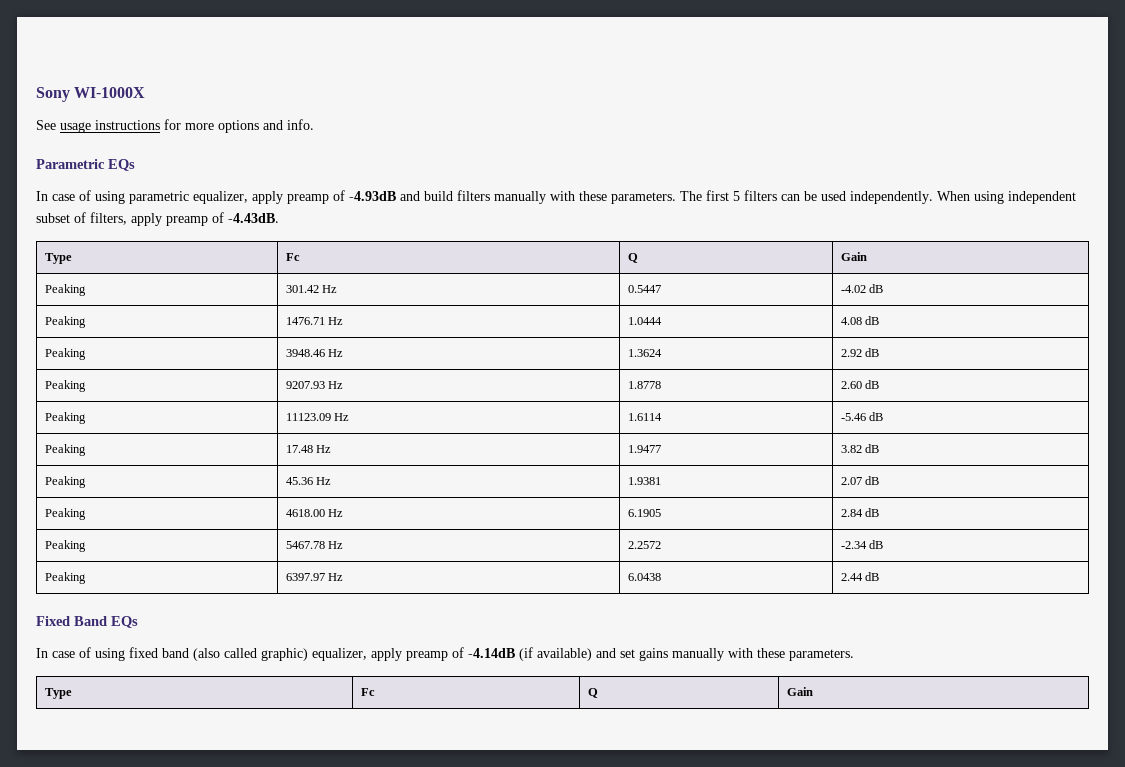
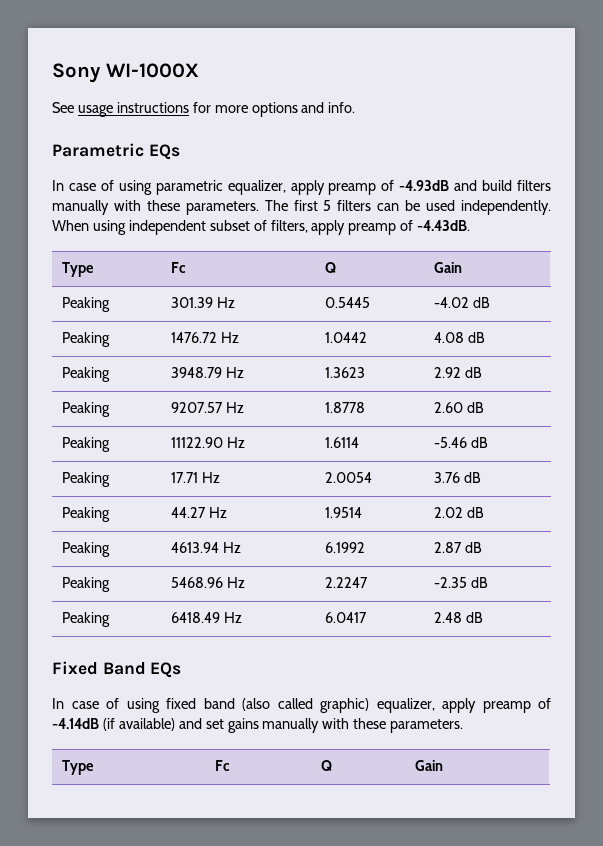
- Peaking | 301.42 Hz | 0.5447 | -4.02 dB
+ Peaking | 301.39 Hz | 0.5445 | -4.02 dB
- Peaking | 1476.71 Hz | 1.0444 | 4.08 dB
+ Peaking | 1476.72 Hz | 1.0442 | 4.08 dB
- Peaking | 3948.46 Hz | 1.3624 | 2.92 dB
+ Peaking | 3948.79 Hz | 1.3623 | 2.92 dB
- Peaking | 9207.93 Hz | 1.8778 | 2.60 dB
+ Peaking | 9207.57 Hz | 1.8778 | 2.60 dB
- Peaking | 11123.09 Hz | 1.6114 | -5.46 dB
+ Peaking | 11122.90 Hz | 1.6114 | -5.46 dB
- Peaking | 17.48 Hz | 1.9477 | 3.82 dB
- Peaking | 45.36 Hz | 1.9381 | 2.07 dB
- Peaking | 4618.00 Hz | 6.1905 | 2.84 dB
- Peaking | 5467.78 Hz | 2.2572 | -2.34 dB
- Peaking | 6397.97 Hz | 6.0438 | 2.44 dB
+ Peaking | 17.71 Hz | 2.0054 | 3.76 dB
+ Peaking | 44.27 Hz | 1.9514 | 2.02 dB
+ Peaking | 4613.94 Hz | 6.1992 | 2.87 dB
+ Peaking | 5468.96 Hz | 2.2247 | -2.35 dB
+ Peaking | 6418.49 Hz | 6.0417 | 2.48 dB

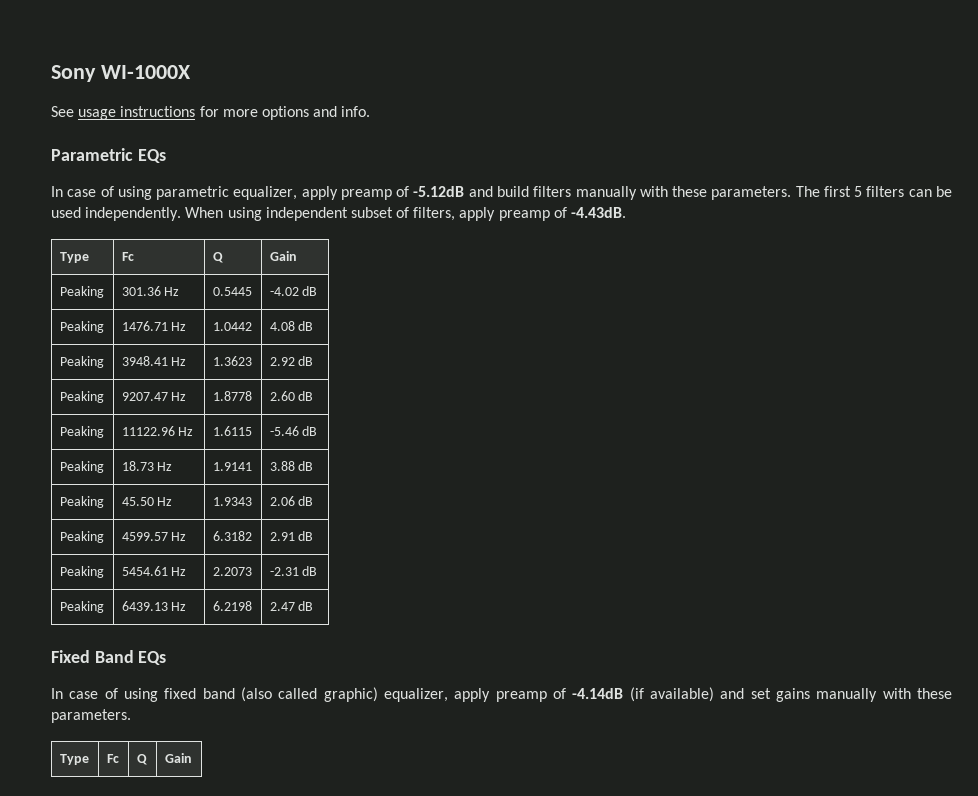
- In case of using parametric equalizer, apply preamp of -4.93dB and build filters manually with these parameters.
+ In case of using parametric equalizer, apply preamp of -5.12dB and build filters manually with these parameters.
- Peaking | 301.39 Hz | 0.5445 | -4.02 dB
+ Peaking | 301.36 Hz | 0.5445 | -4.02 dB
- Peaking | 1476.72 Hz | 1.0442 | 4.08 dB
+ Peaking | 1476.71 Hz | 1.0442 | 4.08 dB
- Peaking | 3948.79 Hz | 1.3623 | 2.92 dB
+ Peaking | 3948.41 Hz | 1.3623 | 2.92 dB
- Peaking | 9207.57 Hz | 1.8778 | 2.60 dB
+ Peaking | 9207.47 Hz | 1.8778 | 2.60 dB
- Peaking | 11122.90 Hz | 1.6114 | -5.46 dB
+ Peaking | 11122.96 Hz | 1.6115 | -5.46 dB
- Peaking | 17.71 Hz | 2.0054 | 3.76 dB
- Peaking | 44.27 Hz | 1.9514 | 2.02 dB
- Peaking | 4613.94 Hz | 6.1992 | 2.87 dB
- Peaking | 5468.96 Hz | 2.2247 | -2.35 dB
- Peaking | 6418.49 Hz | 6.0417 | 2.48 dB
+ Peaking | 18.73 Hz | 1.9141 | 3.88 dB
+ Peaking | 45.50 Hz | 1.9343 | 2.06 dB
+ Peaking | 4599.57 Hz | 6.3182 | 2.91 dB
+ Peaking | 5454.61 Hz | 2.2073 | -2.31 dB
+ Peaking | 6439.13 Hz | 6.2198 | 2.47 dB

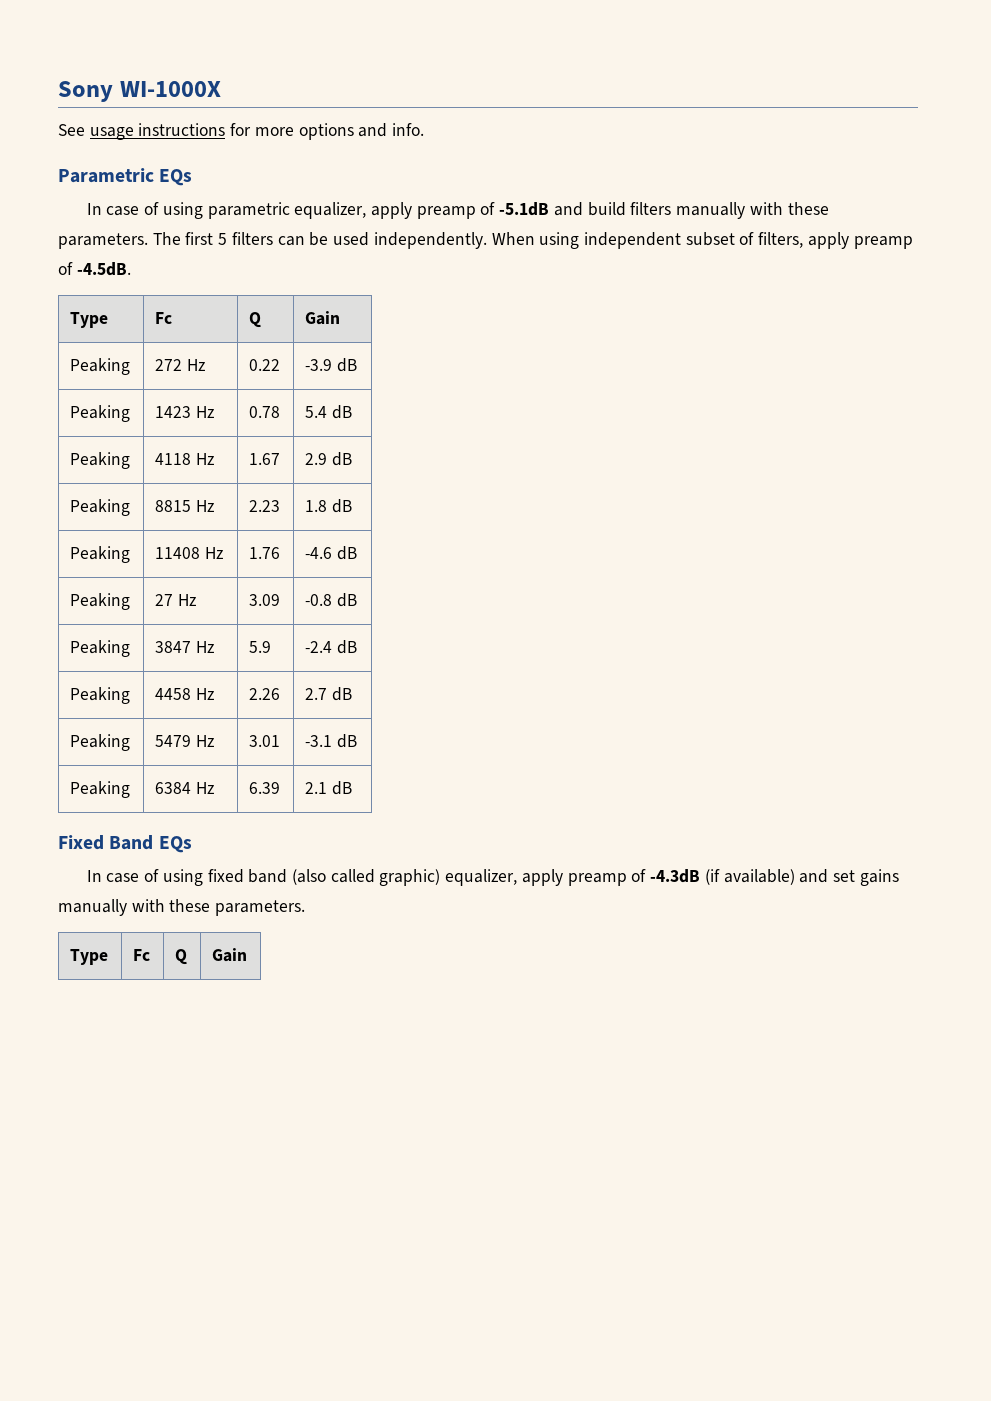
- In case of using parametric equalizer, apply preamp of -5.12dB and build filters manually with these parameters.
+ In case of using parametric equalizer, apply preamp of -5.1dB and build filters manually with these parameters.
- When using independent subset of filters, apply preamp of -4.43dB.
+ When using independent subset of filters, apply preamp of -4.5dB.
- Peaking | 301.36 Hz | 0.5445 | -4.02 dB
- Peaking | 1476.71 Hz | 1.0442 | 4.08 dB
- Peaking | 3948.41 Hz | 1.3623 | 2.92 dB
- Peaking | 9207.47 Hz | 1.8778 | 2.60 dB
- Peaking | 11122.96 Hz | 1.6115 | -5.46 dB
- Peaking | 18.73 Hz | 1.9141 | 3.88 dB
- Peaking | 45.50 Hz | 1.9343 | 2.06 dB
- Peaking | 4599.57 Hz | 6.3182 | 2.91 dB
- Peaking | 5454.61 Hz | 2.2073 | -2.31 dB
- Peaking | 6439.13 Hz | 6.2198 | 2.47 dB
+ Peaking | 272 Hz | 0.22 | -3.9 dB
+ Peaking | 1423 Hz | 0.78 | 5.4 dB
+ Peaking | 4118 Hz | 1.67 | 2.9 dB
+ Peaking | 8815 Hz | 2.23 | 1.8 dB
+ Peaking | 11408 Hz | 1.76 | -4.6 dB
+ Peaking | 27 Hz | 3.09 | -0.8 dB
+ Peaking | 3847 Hz | 5.9 | -2.4 dB
+ Peaking | 4458 Hz | 2.26 | 2.7 dB
+ Peaking | 5479 Hz | 3.01 | -3.1 dB
+ Peaking | 6384 Hz | 6.39 | 2.1 dB
- In case of using fixed band (also called graphic) equalizer, apply preamp of -4.14dB (if available) and set gains manually with these parameters.
+ In case of using fixed band (also called graphic) equalizer, apply preamp of -4.3dB (if available) and set gains manually with these parameters.

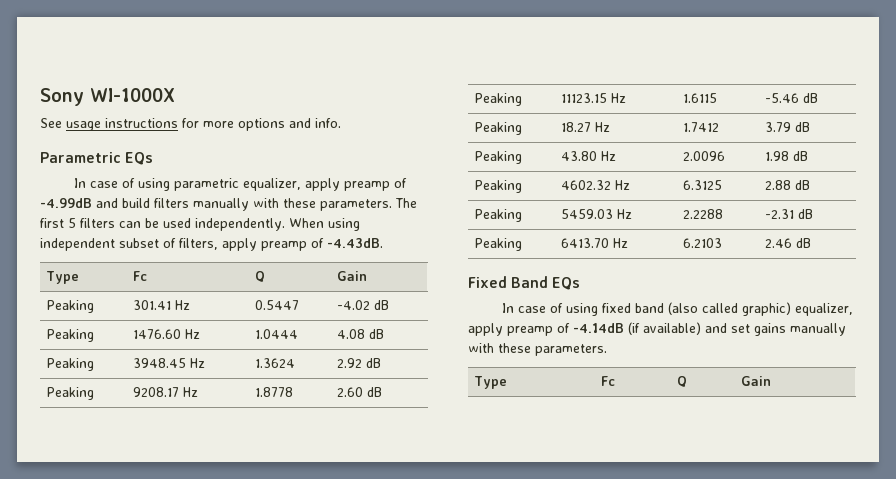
- In case of using parametric equalizer, apply preamp of -5.1dB and build filters manually with these parameters.
+ In case of using parametric equalizer, apply preamp of -4.99dB and build filters manually with these parameters.
- When using independent subset of filters, apply preamp of -4.5dB.
+ When using independent subset of filters, apply preamp of -4.43dB.
- Peaking | 272 Hz | 0.22 | -3.9 dB
- Peaking | 1423 Hz | 0.78 | 5.4 dB
- Peaking | 4118 Hz | 1.67 | 2.9 dB
- Peaking | 8815 Hz | 2.23 | 1.8 dB
- Peaking | 11408 Hz | 1.76 | -4.6 dB
- Peaking | 27 Hz | 3.09 | -0.8 dB
- Peaking | 3847 Hz | 5.9 | -2.4 dB
- Peaking | 4458 Hz | 2.26 | 2.7 dB
- Peaking | 5479 Hz | 3.01 | -3.1 dB
- Peaking | 6384 Hz | 6.39 | 2.1 dB
+ Peaking | 301.41 Hz | 0.5447 | -4.02 dB
+ Peaking | 1476.60 Hz | 1.0444 | 4.08 dB
+ Peaking | 3948.45 Hz | 1.3624 | 2.92 dB
+ Peaking | 9208.17 Hz | 1.8778 | 2.60 dB
+ Peaking | 11123.15 Hz | 1.6115 | -5.46 dB
+ Peaking | 18.27 Hz | 1.7412 | 3.79 dB
+ Peaking | 43.80 Hz | 2.0096 | 1.98 dB
+ Peaking | 4602.32 Hz | 6.3125 | 2.88 dB
+ Peaking | 5459.03 Hz | 2.2288 | -2.31 dB
+ Peaking | 6413.70 Hz | 6.2103 | 2.46 dB
- In case of using fixed band (also called graphic) equalizer, apply preamp of -4.3dB (if available) and set gains manually with these parameters.
+ In case of using fixed band (also called graphic) equalizer, apply preamp of -4.14dB (if available) and set gains manually with these parameters.

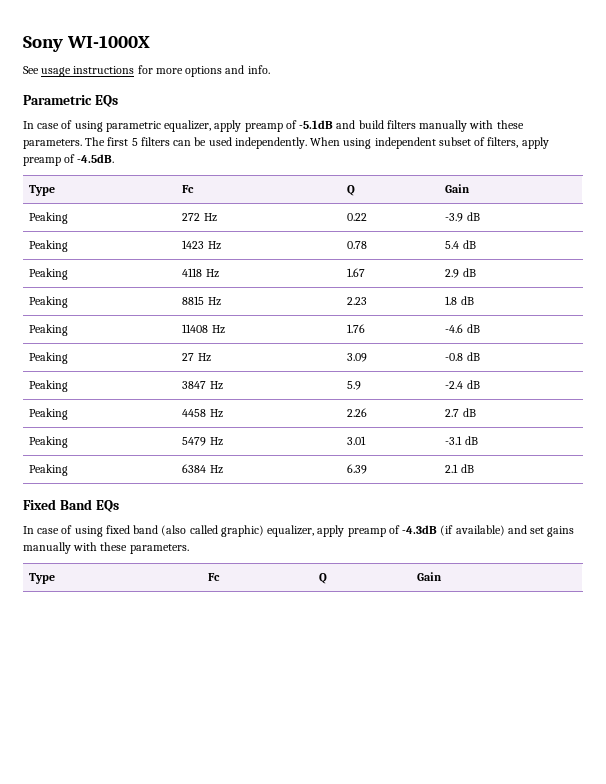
- In case of using parametric equalizer, apply preamp of -4.99dB and build filters manually with these parameters.
+ In case of using parametric equalizer, apply preamp of -5.1dB and build filters manually with these parameters.
- When using independent subset of filters, apply preamp of -4.43dB.
+ When using independent subset of filters, apply preamp of -4.5dB.
- Peaking | 301.41 Hz | 0.5447 | -4.02 dB
- Peaking | 1476.60 Hz | 1.0444 | 4.08 dB
- Peaking | 3948.45 Hz | 1.3624 | 2.92 dB
- Peaking | 9208.17 Hz | 1.8778 | 2.60 dB
- Peaking | 11123.15 Hz | 1.6115 | -5.46 dB
- Peaking | 18.27 Hz | 1.7412 | 3.79 dB
- Peaking | 43.80 Hz | 2.0096 | 1.98 dB
- Peaking | 4602.32 Hz | 6.3125 | 2.88 dB
- Peaking | 5459.03 Hz | 2.2288 | -2.31 dB
- Peaking | 6413.70 Hz | 6.2103 | 2.46 dB
+ Peaking | 272 Hz | 0.22 | -3.9 dB
+ Peaking | 1423 Hz | 0.78 | 5.4 dB
+ Peaking | 4118 Hz | 1.67 | 2.9 dB
+ Peaking | 8815 Hz | 2.23 | 1.8 dB
+ Peaking | 11408 Hz | 1.76 | -4.6 dB
+ Peaking | 27 Hz | 3.09 | -0.8 dB
+ Peaking | 3847 Hz | 5.9 | -2.4 dB
+ Peaking | 4458 Hz | 2.26 | 2.7 dB
+ Peaking | 5479 Hz | 3.01 | -3.1 dB
+ Peaking | 6384 Hz | 6.39 | 2.1 dB
- In case of using fixed band (also called graphic) equalizer, apply preamp of -4.14dB (if available) and set gains manually with these parameters.
+ In case of using fixed band (also called graphic) equalizer, apply preamp of -4.3dB (if available) and set gains manually with these parameters.

